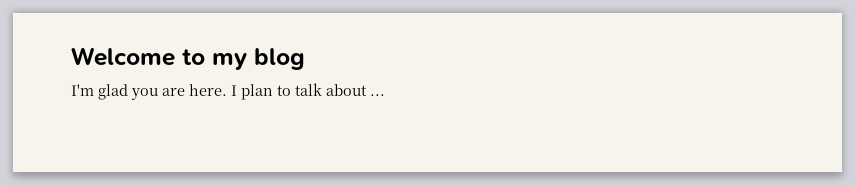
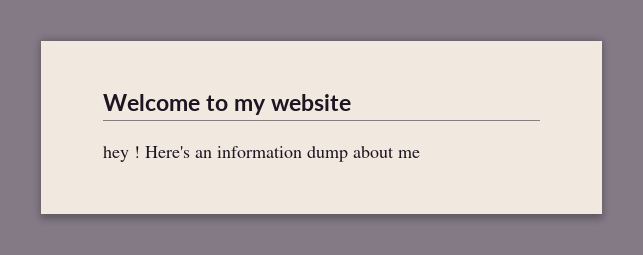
- Welcome to my blog
- I'm glad you are here. I plan to talk about ...
+ Welcome to my website
+ hey ! Here's an information dump about me

